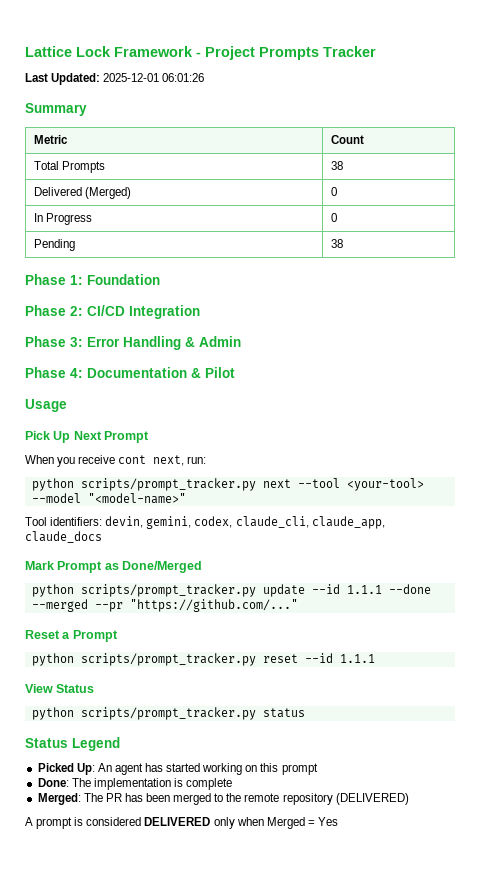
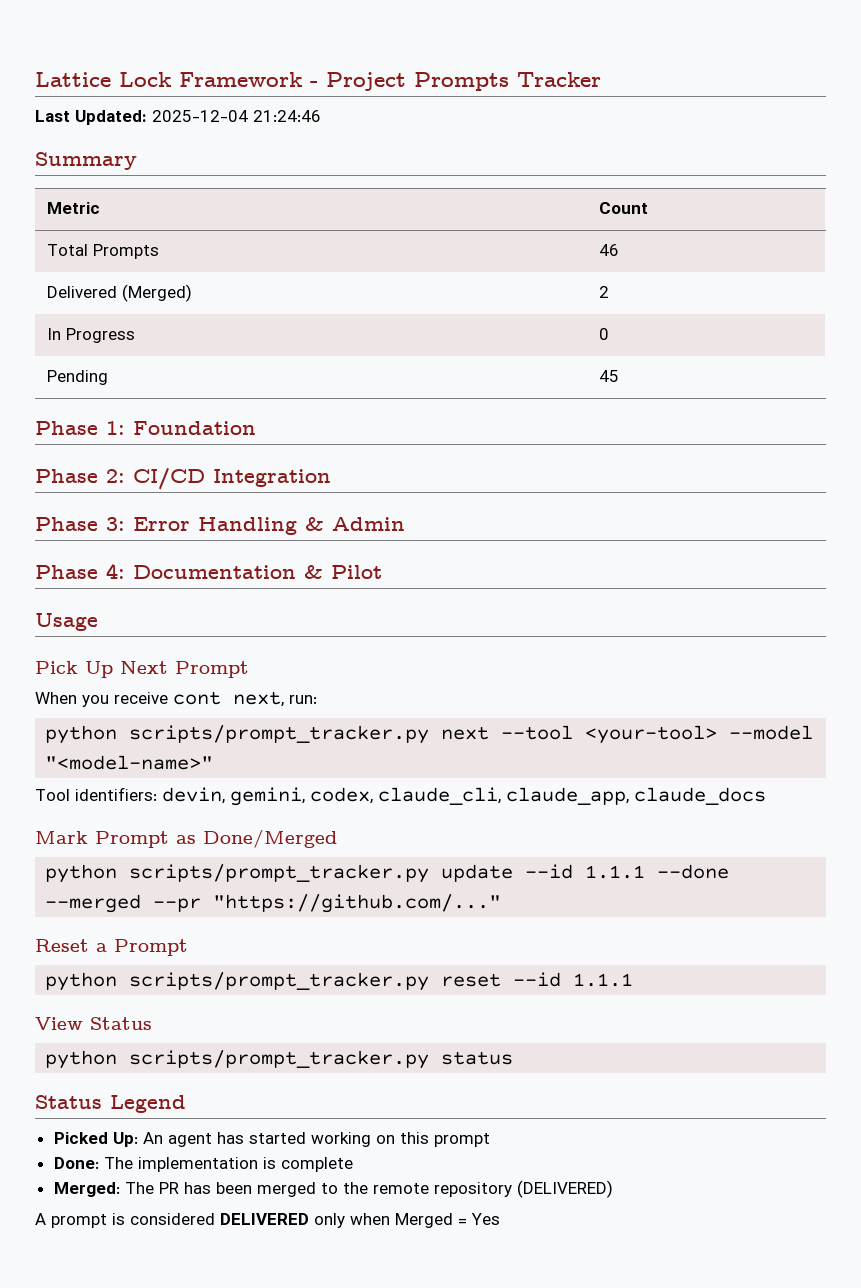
- Last Updated: 2025-12-01 06:01:26
+ Last Updated: 2025-12-04 21:24:46
- Total Prompts | 38
+ Total Prompts | 46
- Delivered (Merged) | 0
+ Delivered (Merged) | 2
- Pending | 38
+ Pending | 45

